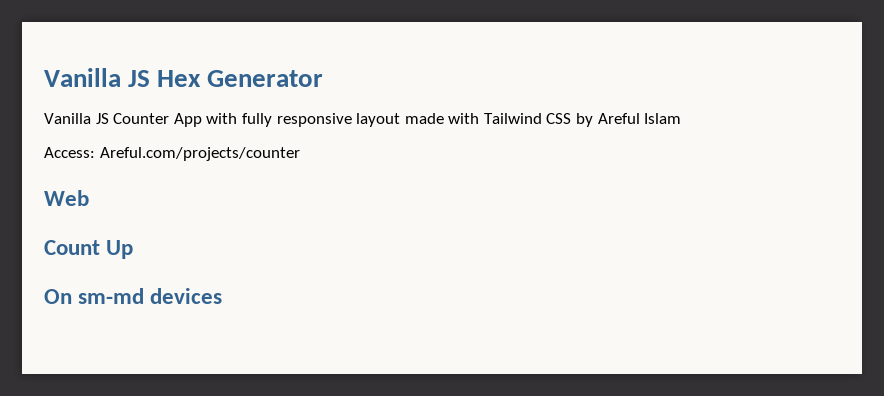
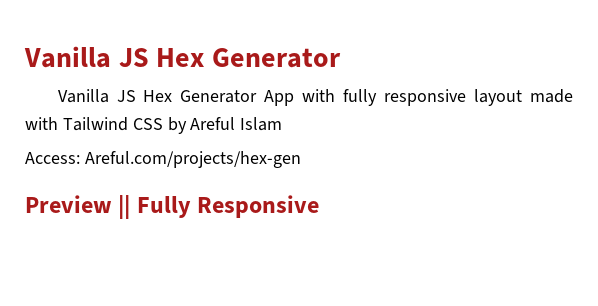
- Vanilla JS Counter App with fully responsive layout made with Tailwind CSS by Areful Islam
+ Vanilla JS Hex Generator App with fully responsive layout made with Tailwind CSS by Areful Islam
- Access: Areful.com/projects/counter
- Web
- Count Up
- On sm-md devices
+ Access: Areful.com/projects/hex-gen
+ Preview || Fully Responsive

